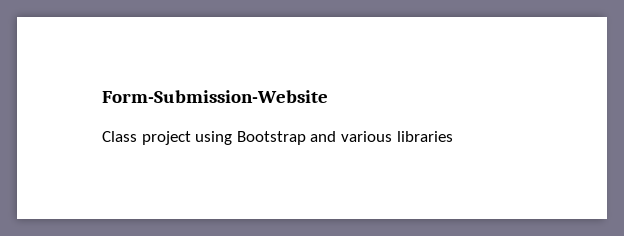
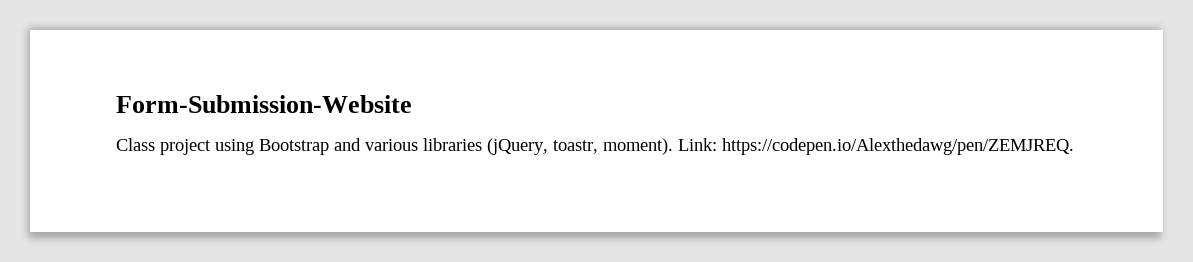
- Class project using Bootstrap and various libraries
+ Class project using Bootstrap and various libraries (jQuery, toastr, moment). Link: https://codepen.io/Alexthedawg/pen/ZEMJREQ.

